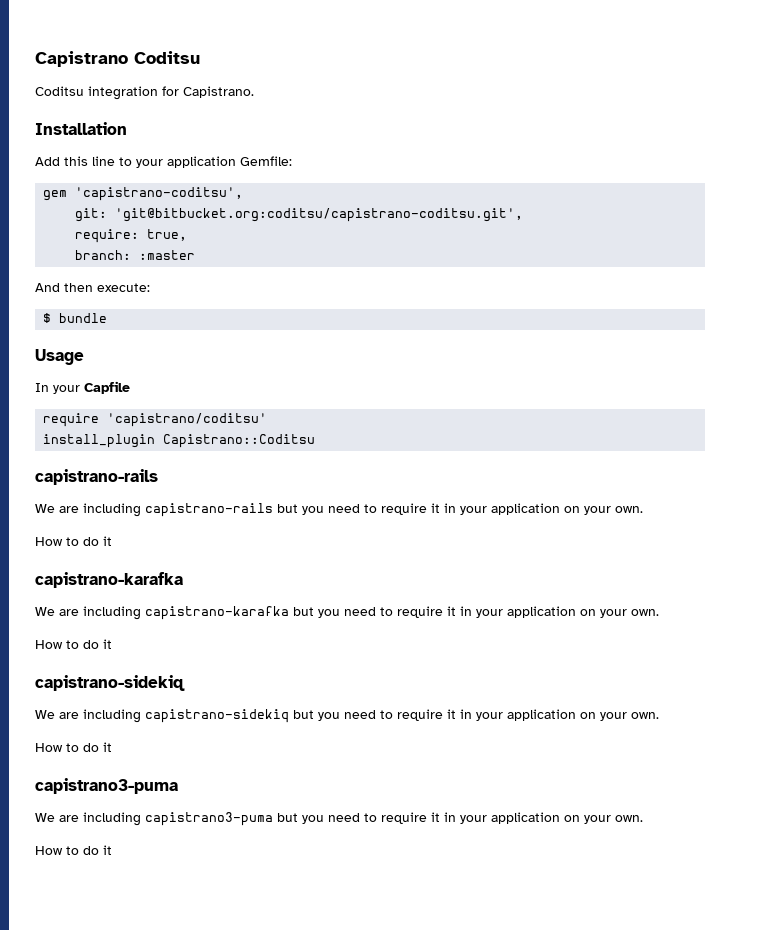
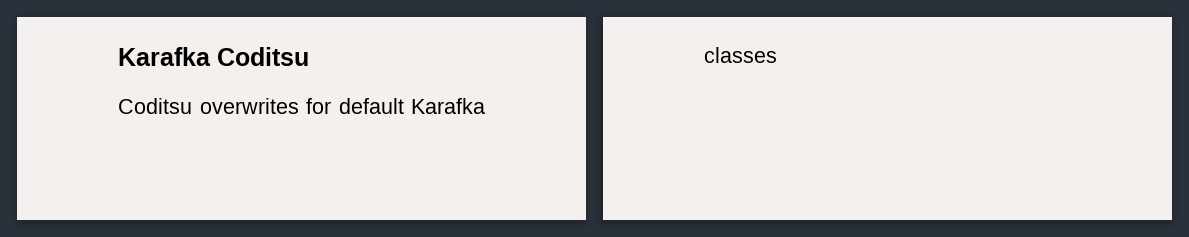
- Capistrano Coditsu
+ Karafka Coditsu
- Coditsu integration for Capistrano.
- Installation
- Add this line to your application Gemfile:
- gem 'capistrano-coditsu',
- git: 'git@bitbucket.org:coditsu/capistrano-coditsu.git',
- require: true,
- branch: :master
- And then execute:
- $ bundle
- Usage
- In your Capfile
- require 'capistrano/coditsu'
- install_plugin Capistrano::Coditsu
- capistrano-rails
- We are including capistrano-rails but you need to require it in your application on your own.
- How to do it
- capistrano-karafka
- We are including capistrano-karafka but you need to require it in your application on your own.
- How to do it
- capistrano-sidekiq
- We are including capistrano-sidekiq but you need to require it in your application on your own.
- How to do it
- capistrano3-puma
- We are including capistrano3-puma but you need to require it in your application on your own.
- How to do it
+ Coditsu overwrites for default Karafka classes

